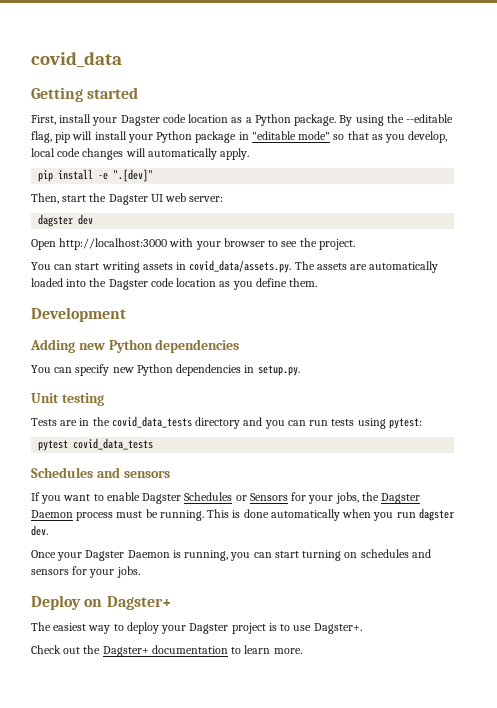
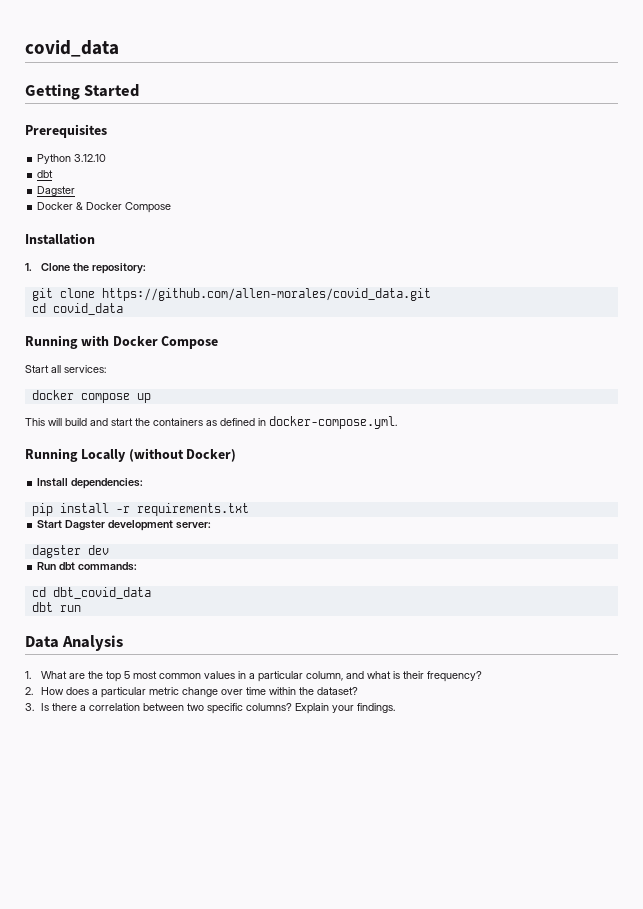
- Getting started
- First, install your Dagster code location as a Python package. By using the --editable flag, pip will install your Python package in "editable mode" so that as you develop, local code changes will automatically apply.
- pip install -e ".[dev]"
- Then, start the Dagster UI web server:
+ Getting Started
+ Prerequisites
+ Python 3.12.10
+ dbt
+ Dagster
+ Docker & Docker Compose
+ Installation
+ 1. Clone the repository:
+ git clone https://github.com/allen-morales/covid_data.git
+ cd covid_data
+ Running with Docker Compose
+ Start all services:
+ docker compose up
+ This will build and start the containers as defined in docker-compose.yml.
+ Running Locally (without Docker)
+ Install dependencies:
+ pip install -r requirements.txt
+ Start Dagster development server:
  dagster dev
- Open http://localhost:3000 with your browser to see the project.
- You can start writing assets in covid_data/assets.py. The assets are automatically loaded into the Dagster code location as you define them.
- Development
- Adding new Python dependencies
- You can specify new Python dependencies in setup.py.
- Unit testing
- Tests are in the covid_data_tests directory and you can run tests using pytest:
- pytest covid_data_tests
- Schedules and sensors
- If you want to enable Dagster Schedules or Sensors for your jobs, the Dagster Daemon process must be running. This is done automatically when you run dagster dev.
- Once your Dagster Daemon is running, you can start turning on schedules and sensors for your jobs.
- Deploy on Dagster+
- The easiest way to deploy your Dagster project is to use Dagster+.
- Check out the Dagster+ documentation to learn more.
+ Run dbt commands:
+ cd dbt_covid_data
+ dbt run
+ Data Analysis
+ 1. What are the top 5 most common values in a particular column, and what is their frequency?
+ 2. How does a particular metric change over time within the dataset?
+ 3. Is there a correlation between two specific columns? Explain your findings.

